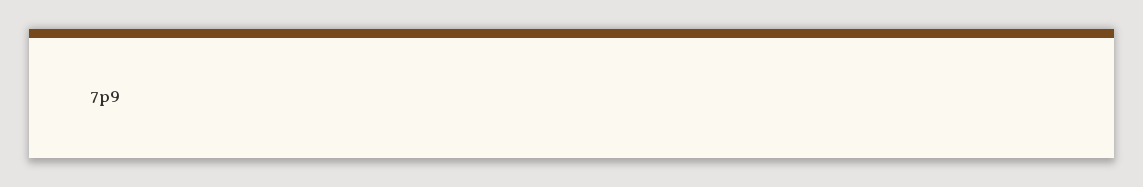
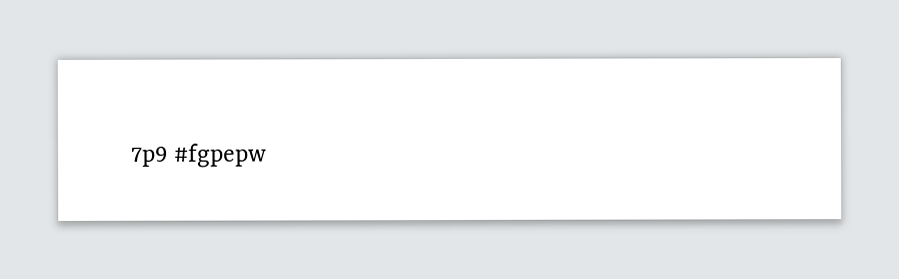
- 7p9
+ 7p9 #fgpepw

